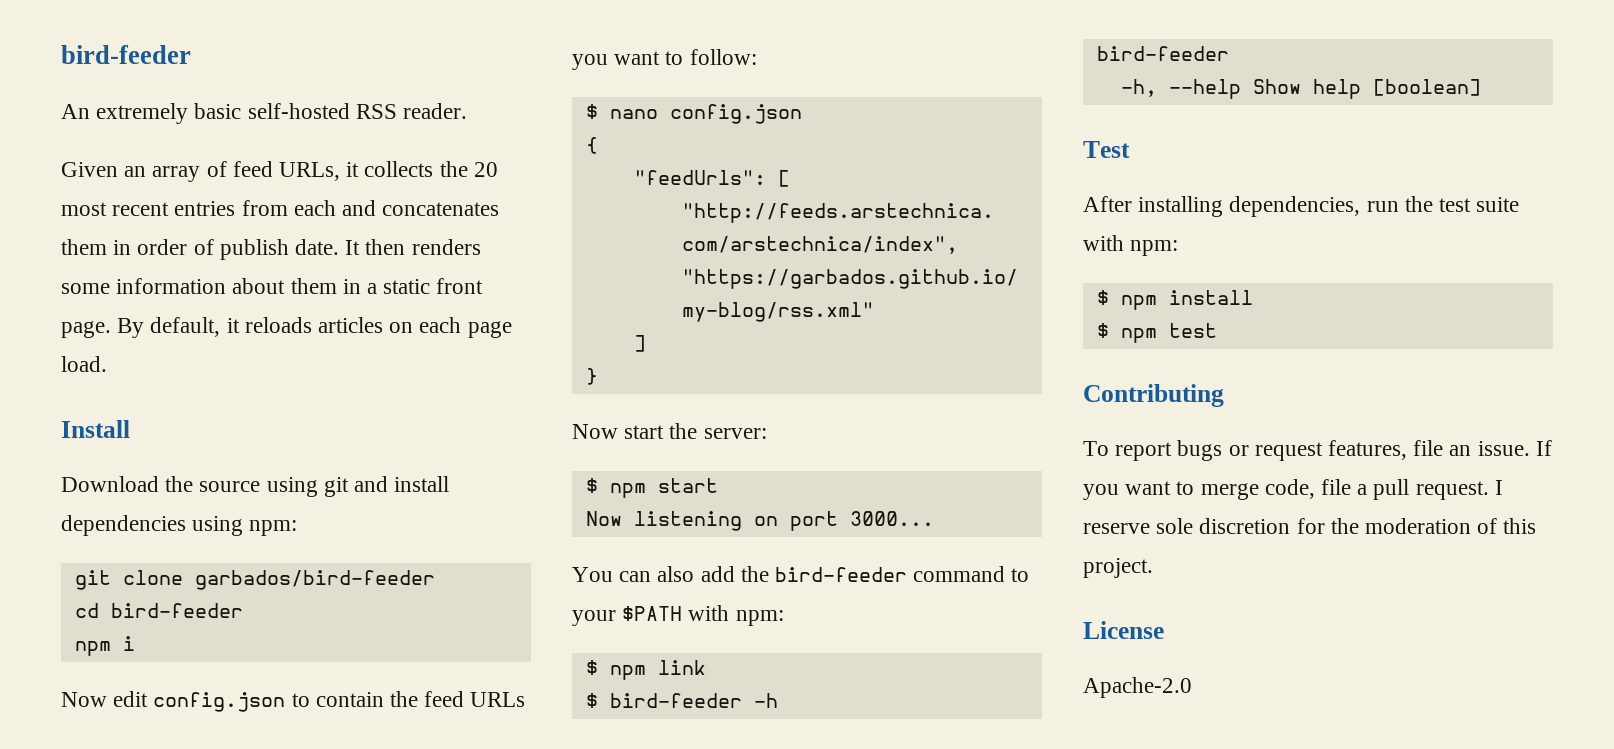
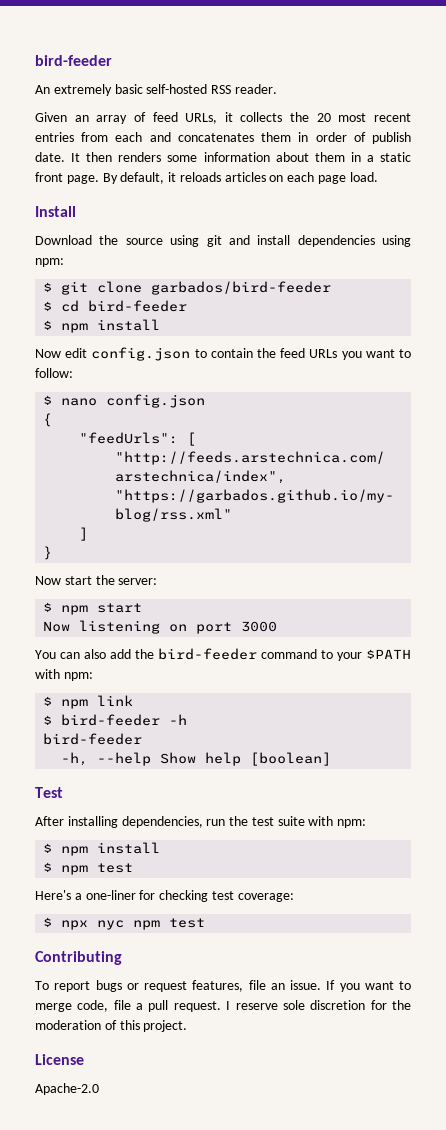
- git clone garbados/bird-feeder
+ $ git clone garbados/bird-feeder
- cd bird-feeder
- npm i
+ $ cd bird-feeder
+ $ npm install
- Now listening on port 3000...
+ Now listening on port 3000
+ Here's a one-liner for checking test coverage:
+ $ npx nyc npm test

